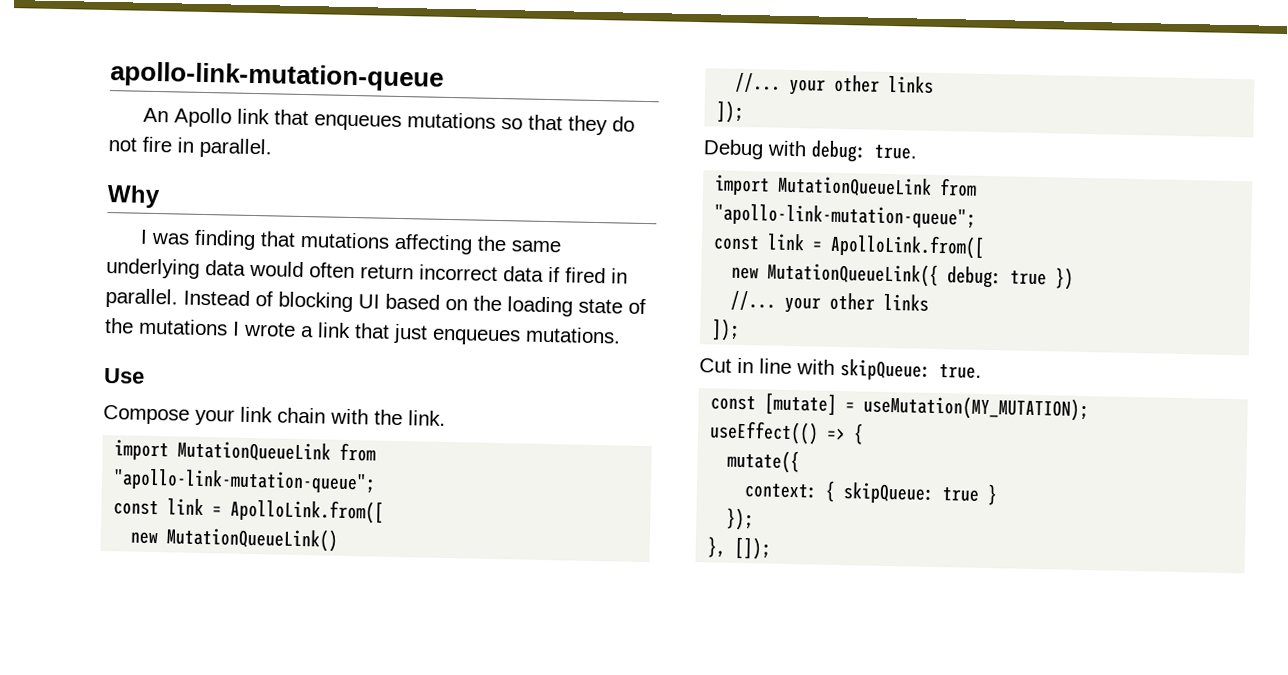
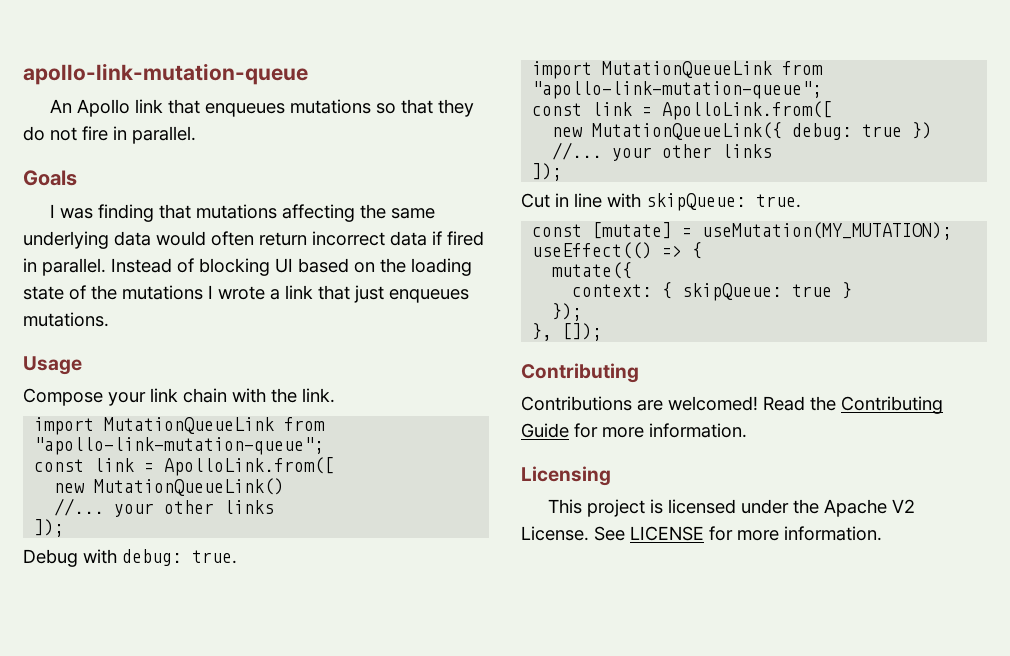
- Why
+ Goals
- Use
+ Usage
  }, []);
+ Contributing
+ Contributions are welcomed! Read the Contributing Guide for more information.
+ Licensing
+ This project is licensed under the Apache V2 License. See LICENSE for more information.

